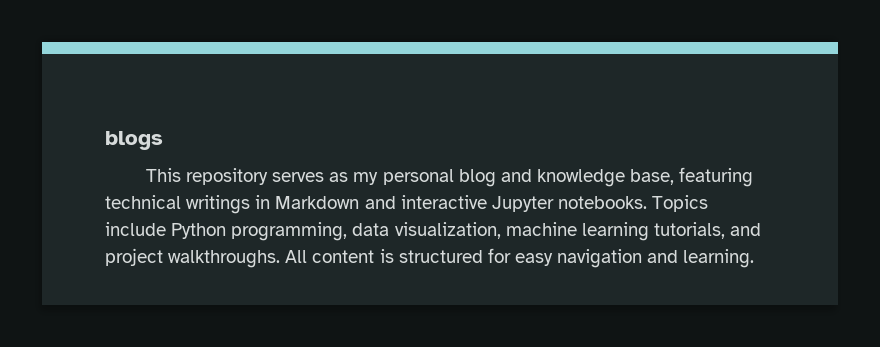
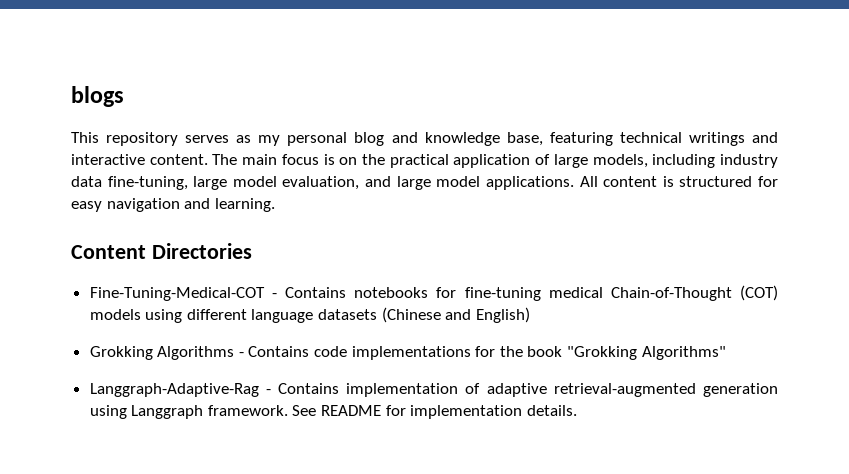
- This repository serves as my personal blog and knowledge base, featuring technical writings in Markdown and interactive Jupyter notebooks. Topics include Python programming, data visualization, machine learning tutorials, and project walkthroughs.
+ This repository serves as my personal blog and knowledge base, featuring technical writings and interactive content. The main focus is on the practical application of large models, including industry data fine-tuning, large model evaluation, and large model applications.
+ Content Directories
+ Fine-Tuning-Medical-COT - Contains notebooks for fine-tuning medical Chain-of-Thought (COT) models using different language datasets (Chinese and English)
+ Grokking Algorithms - Contains code implementations for the book "Grokking Algorithms"
+ Langgraph-Adaptive-Rag - Contains implementation of adaptive retrieval-augmented generation using Langgraph framework. See README for implementation details.

